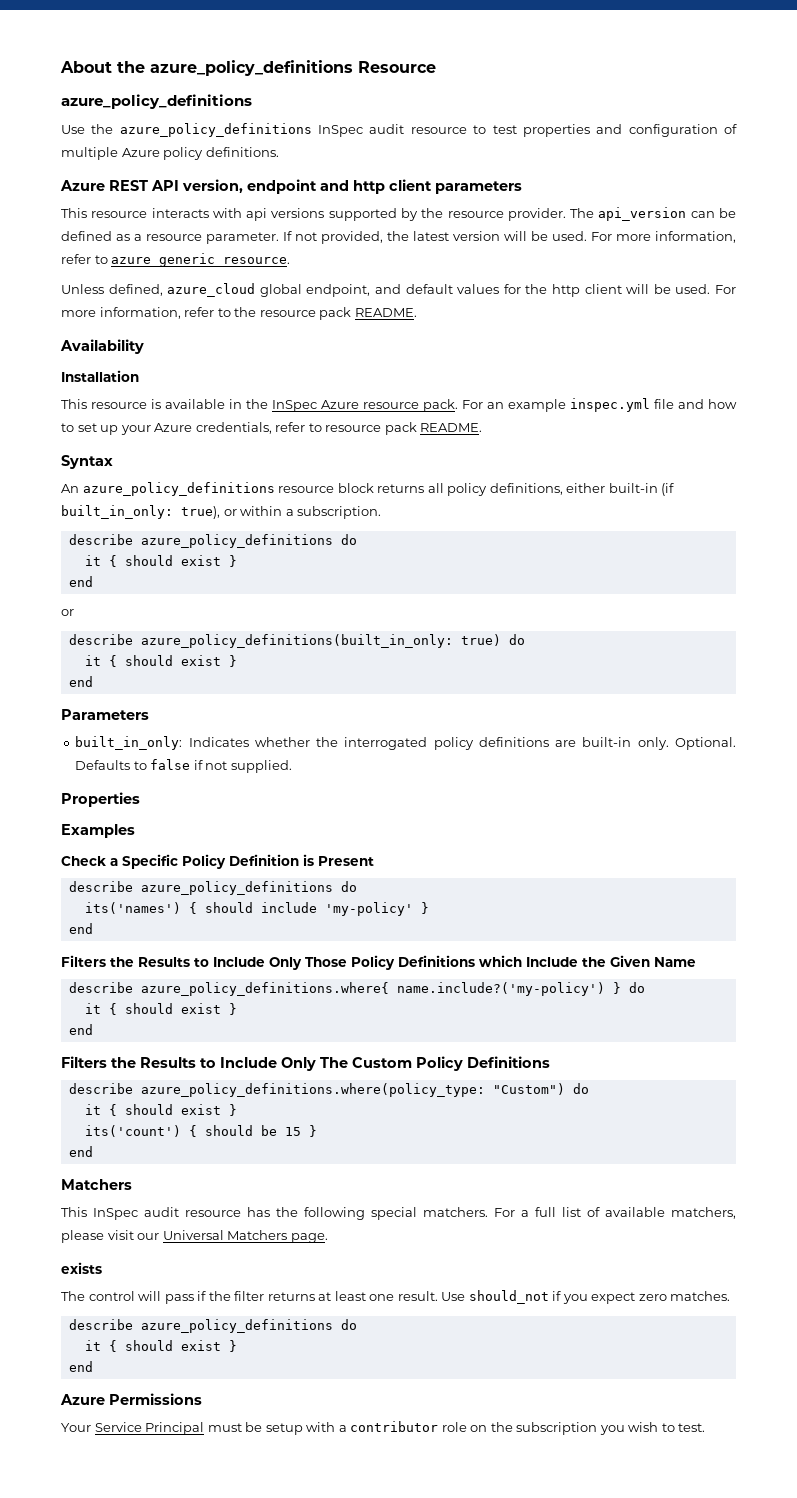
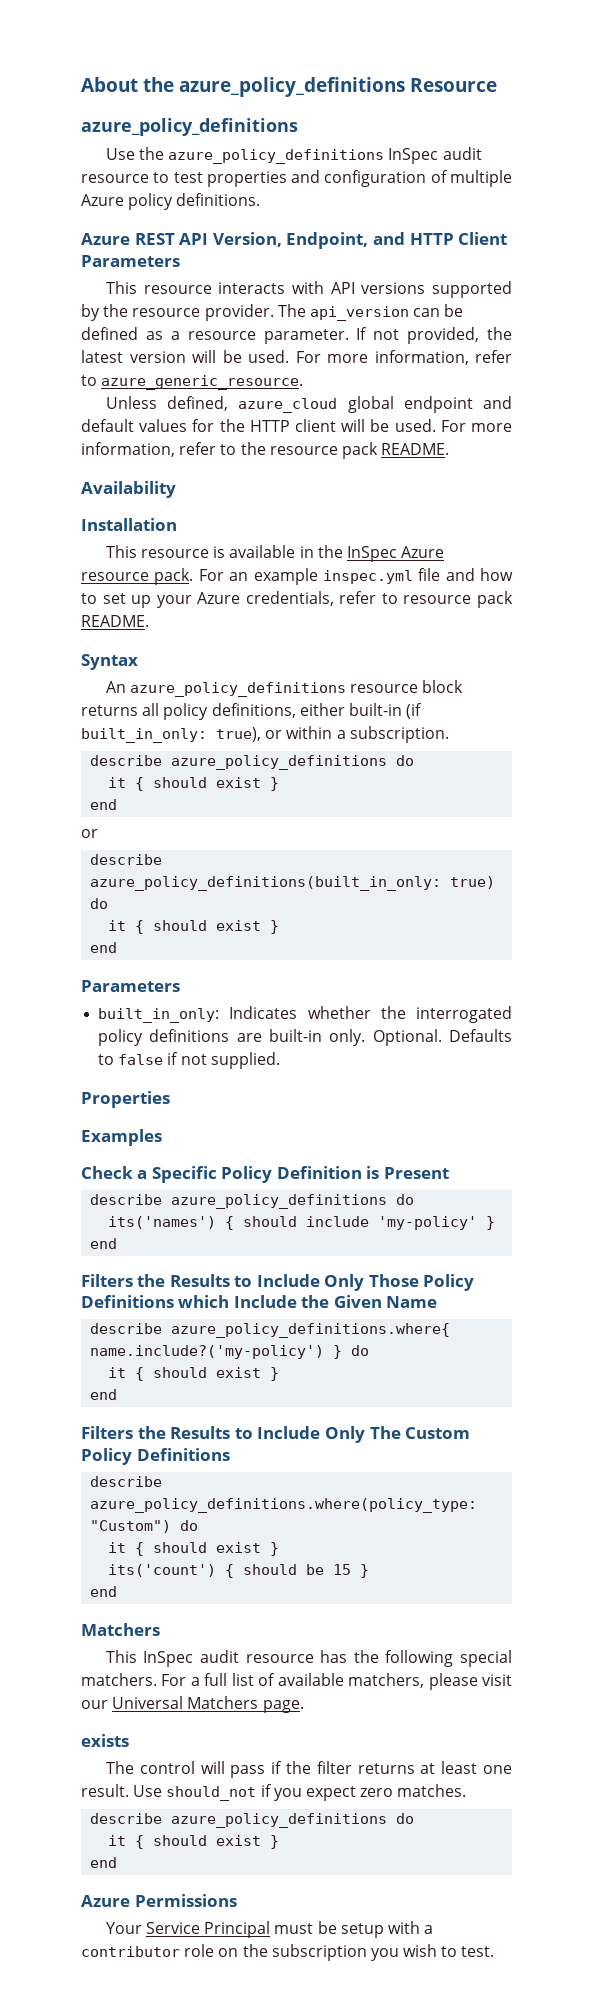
- Azure REST API version, endpoint and http client parameters
+ Azure REST API Version, Endpoint, and HTTP Client Parameters
- This resource interacts with api versions supported by the resource provider.
+ This resource interacts with API versions supported by the resource provider.
- Unless defined, azure_cloud global endpoint, and default values for the http client will be used.
+ Unless defined, azure_cloud global endpoint and default values for the HTTP client will be used.

